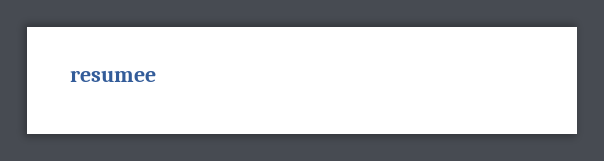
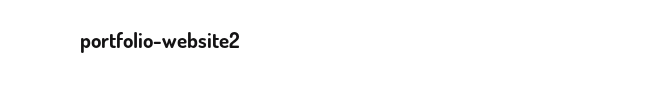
- resumee
+ portfolio-website2

